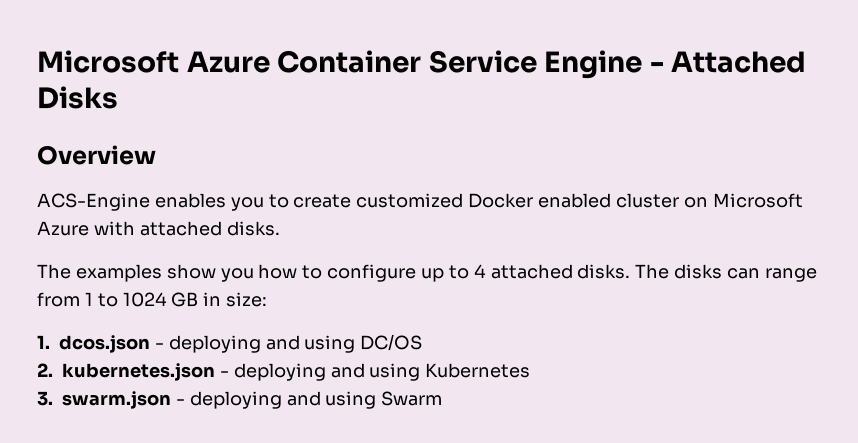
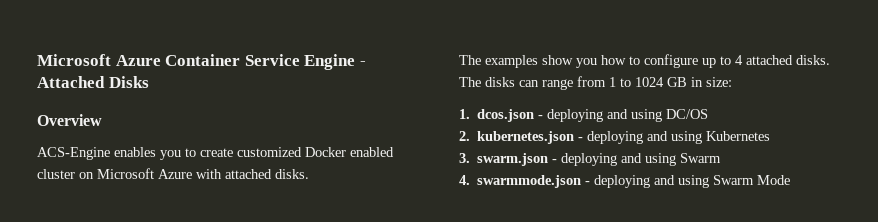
+ 4. swarmmode.json - deploying and using Swarm Mode

